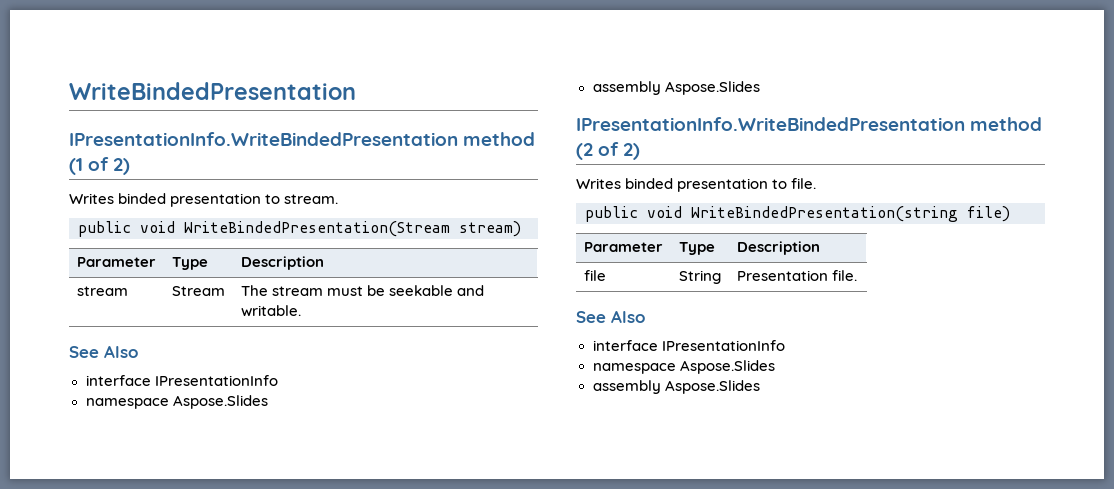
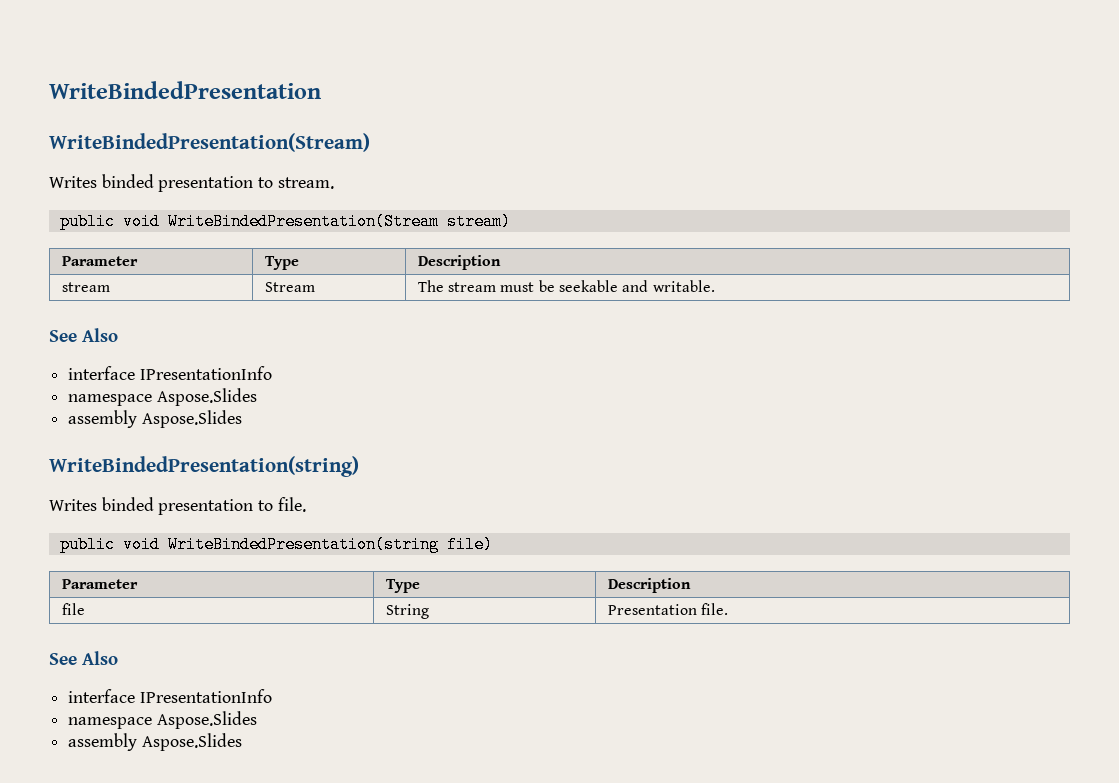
- IPresentationInfo.WriteBindedPresentation method (1 of 2)
+ WriteBindedPresentation(Stream)
- IPresentationInfo.WriteBindedPresentation method (2 of 2)
+ WriteBindedPresentation(string)

